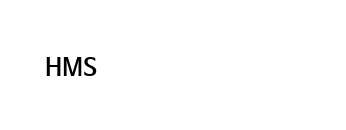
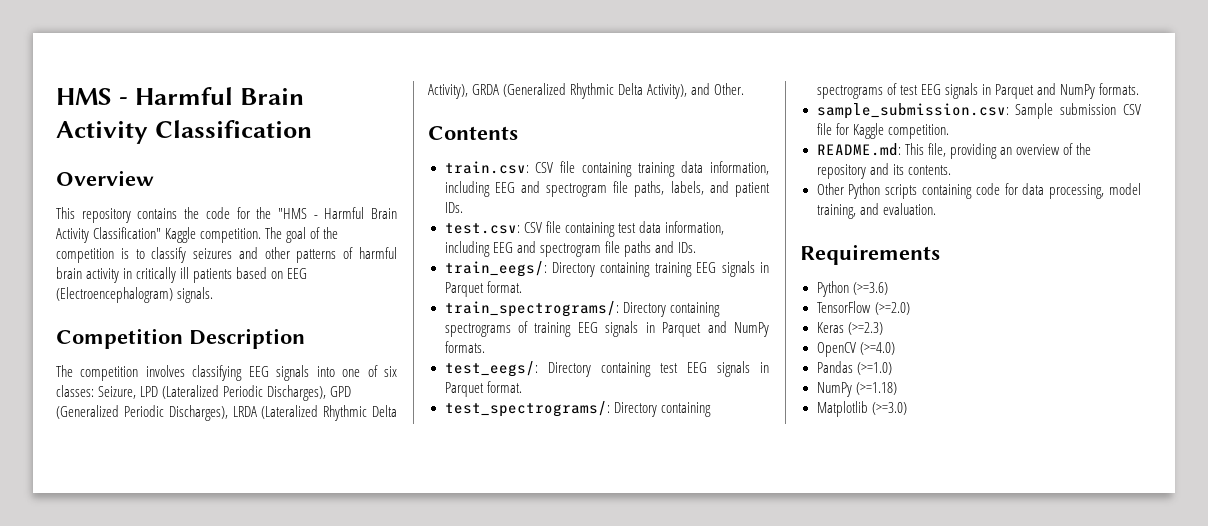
- HMS
+ HMS - Harmful Brain Activity Classification
+ Overview
+ This repository contains the code for the "HMS - Harmful Brain Activity Classification" Kaggle competition. The goal of the competition is to classify seizures and other patterns of harmful brain activity in critically ill patients based on EEG (Electroencephalogram) signals.
+ Competition Description
+ The competition involves classifying EEG signals into one of six classes: Seizure, LPD (Lateralized Periodic Discharges), GPD (Generalized Periodic Discharges), LRDA (Lateralized Rhythmic Delta Activity), GRDA (Generalized Rhythmic Delta Activity), and Other.
+ Contents
+ train.csv: CSV file containing training data information, including EEG and spectrogram file paths, labels, and patient IDs.
+ test.csv: CSV file containing test data information, including EEG and spectrogram file paths and IDs.
+ train_eegs/: Directory containing training EEG signals in Parquet format.
+ train_spectrograms/: Directory containing spectrograms of training EEG signals in Parquet and NumPy formats.
+ test_eegs/: Directory containing test EEG signals in Parquet format.
+ test_spectrograms/: Directory containing spectrograms of test EEG signals in Parquet and NumPy formats.
+ sample_submission.csv: Sample submission CSV file for Kaggle competition.
+ README.md: This file, providing an overview of the repository and its contents.
+ Other Python scripts containing code for data processing, model training, and evaluation.
+ Requirements
+ Python (>=3.6)
+ TensorFlow (>=2.0)
+ Keras (>=2.3)
+ OpenCV (>=4.0)
+ Pandas (>=1.0)
+ NumPy (>=1.18)
+ Matplotlib (>=3.0)

